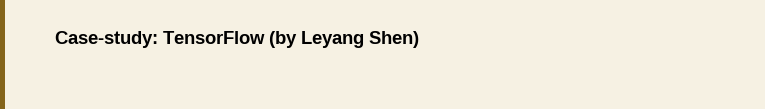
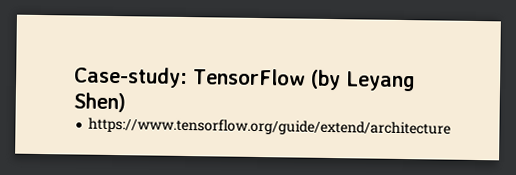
+ https://www.tensorflow.org/guide/extend/architecture

